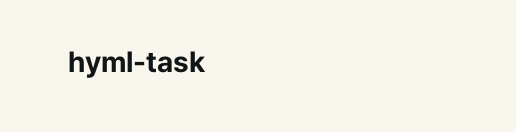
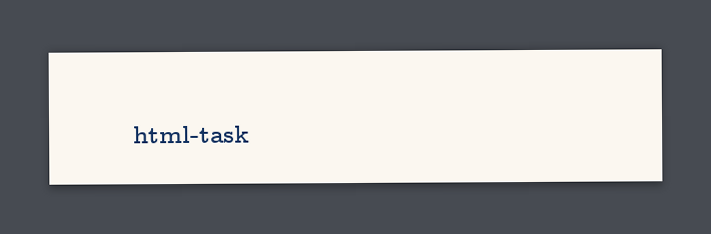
- hyml-task
+ html-task

